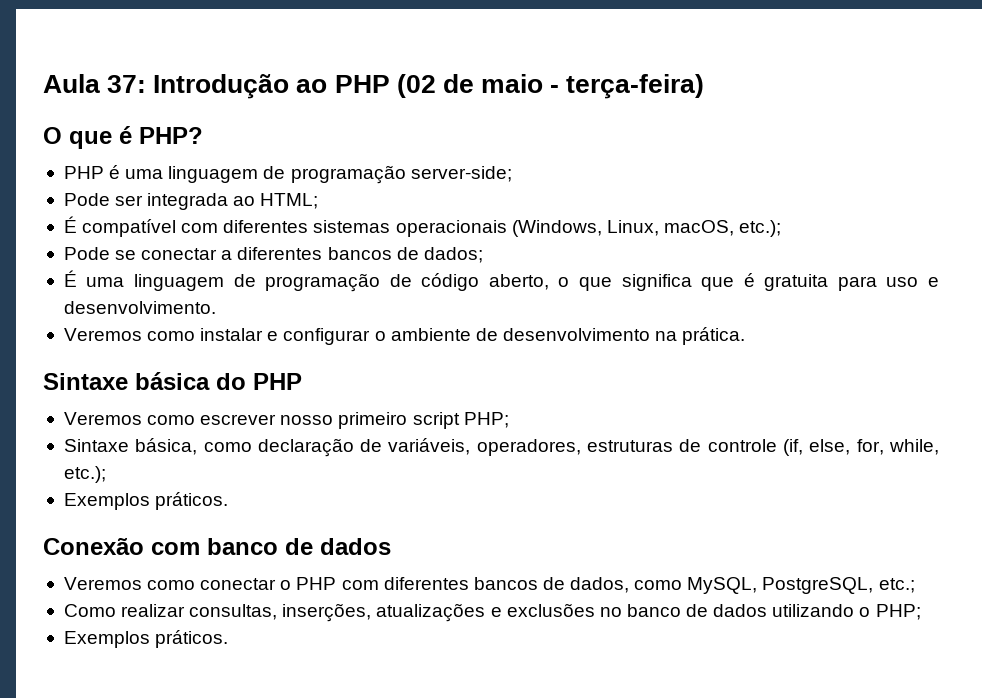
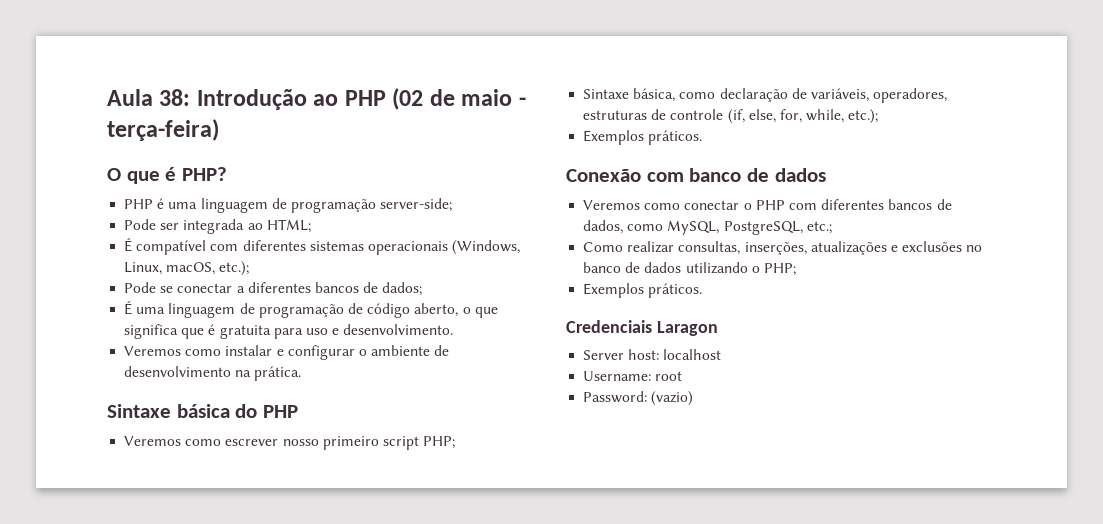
- Aula 37: Introdução ao PHP (02 de maio - terça-feira)
+ Aula 38: Introdução ao PHP (02 de maio - terça-feira)
+ Credenciais Laragon
+ Server host: localhost
+ Username: root
+ Password: (vazio)

